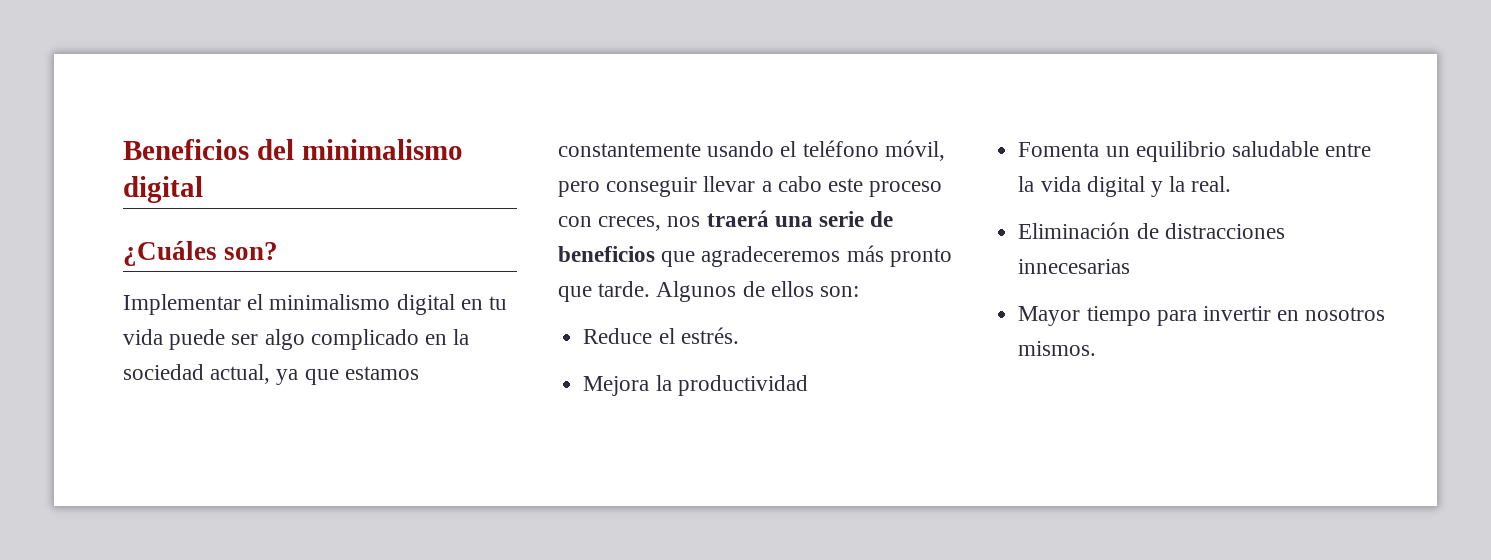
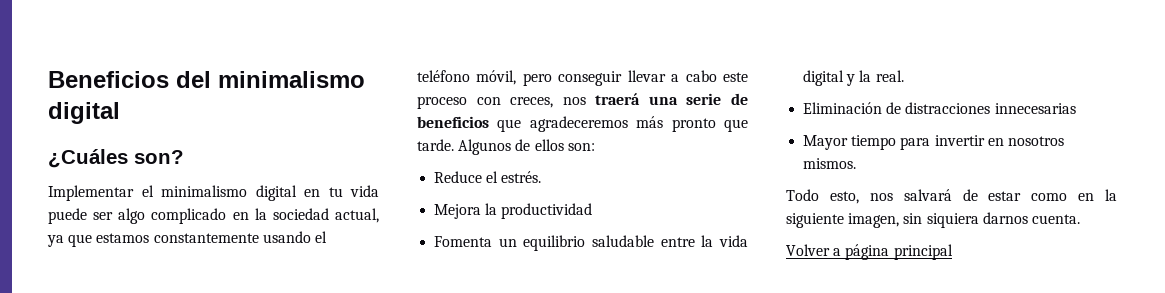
+ Todo esto, nos salvará de estar como en la siguiente imagen, sin siquiera darnos cuenta.
+ Volver a página principal

